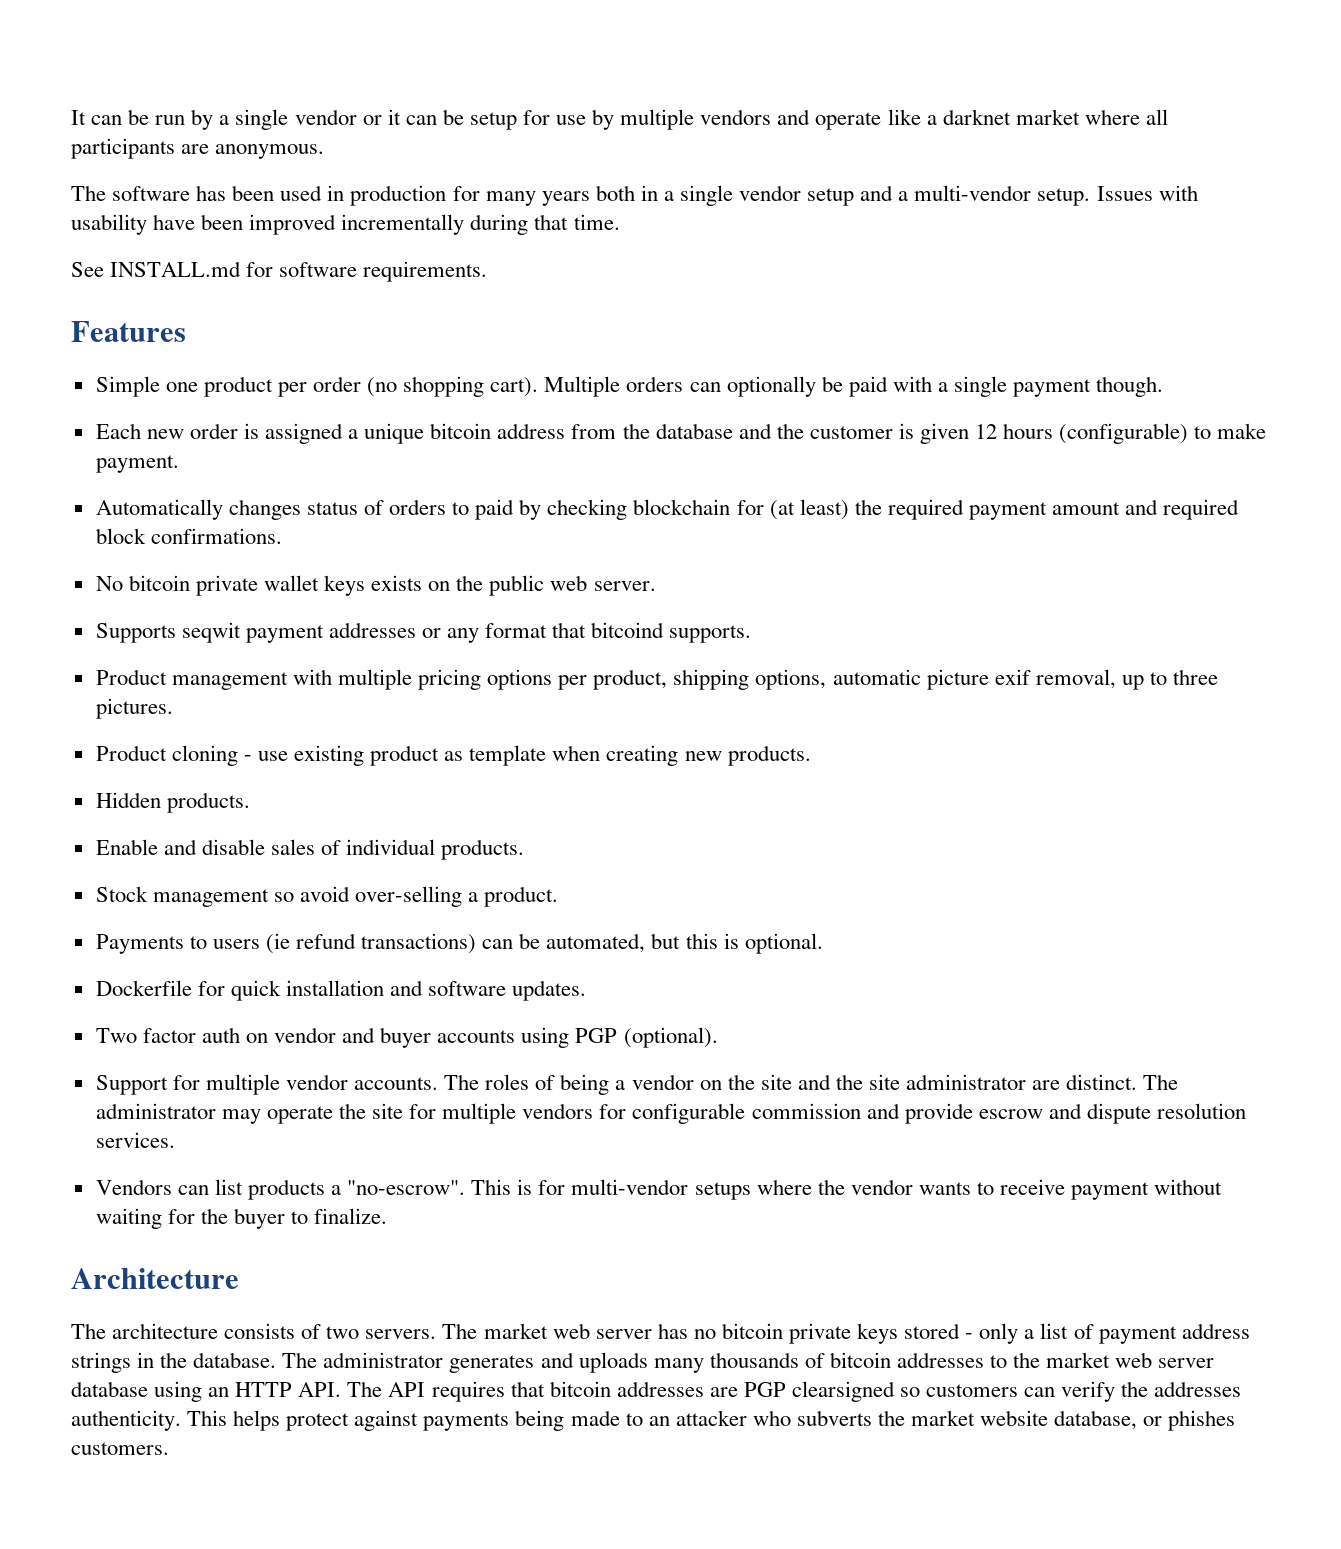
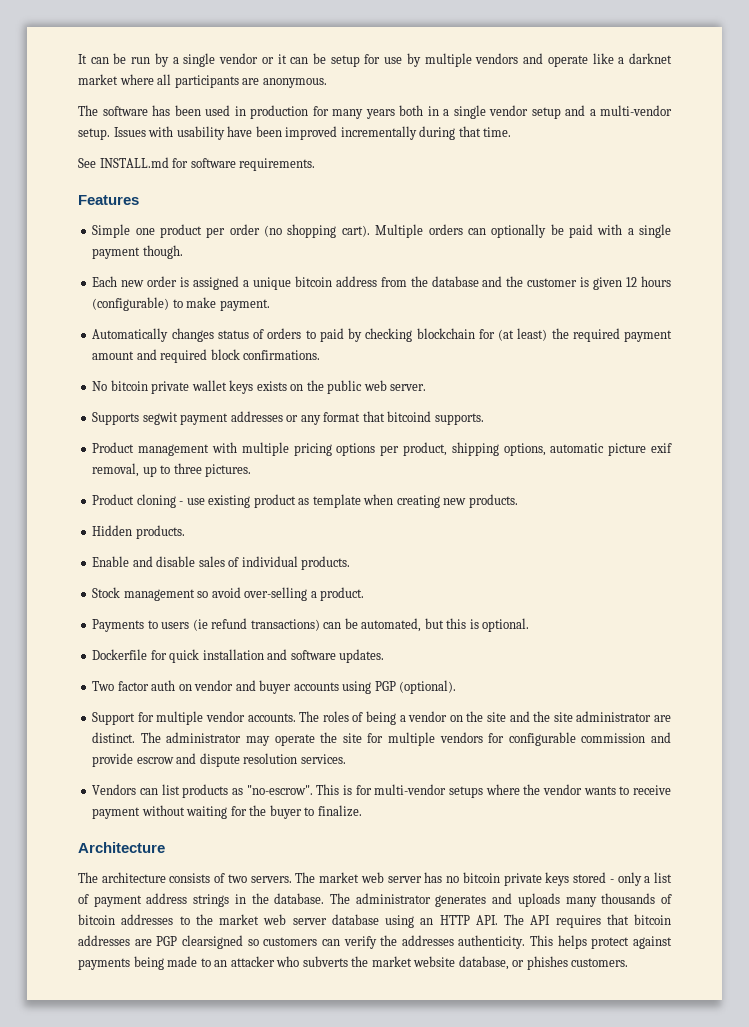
- Supports seqwit payment addresses or any format that bitcoind supports.
+ Supports segwit payment addresses or any format that bitcoind supports.
- Vendors can list products a "no-escrow".
+ Vendors can list products as "no-escrow".

